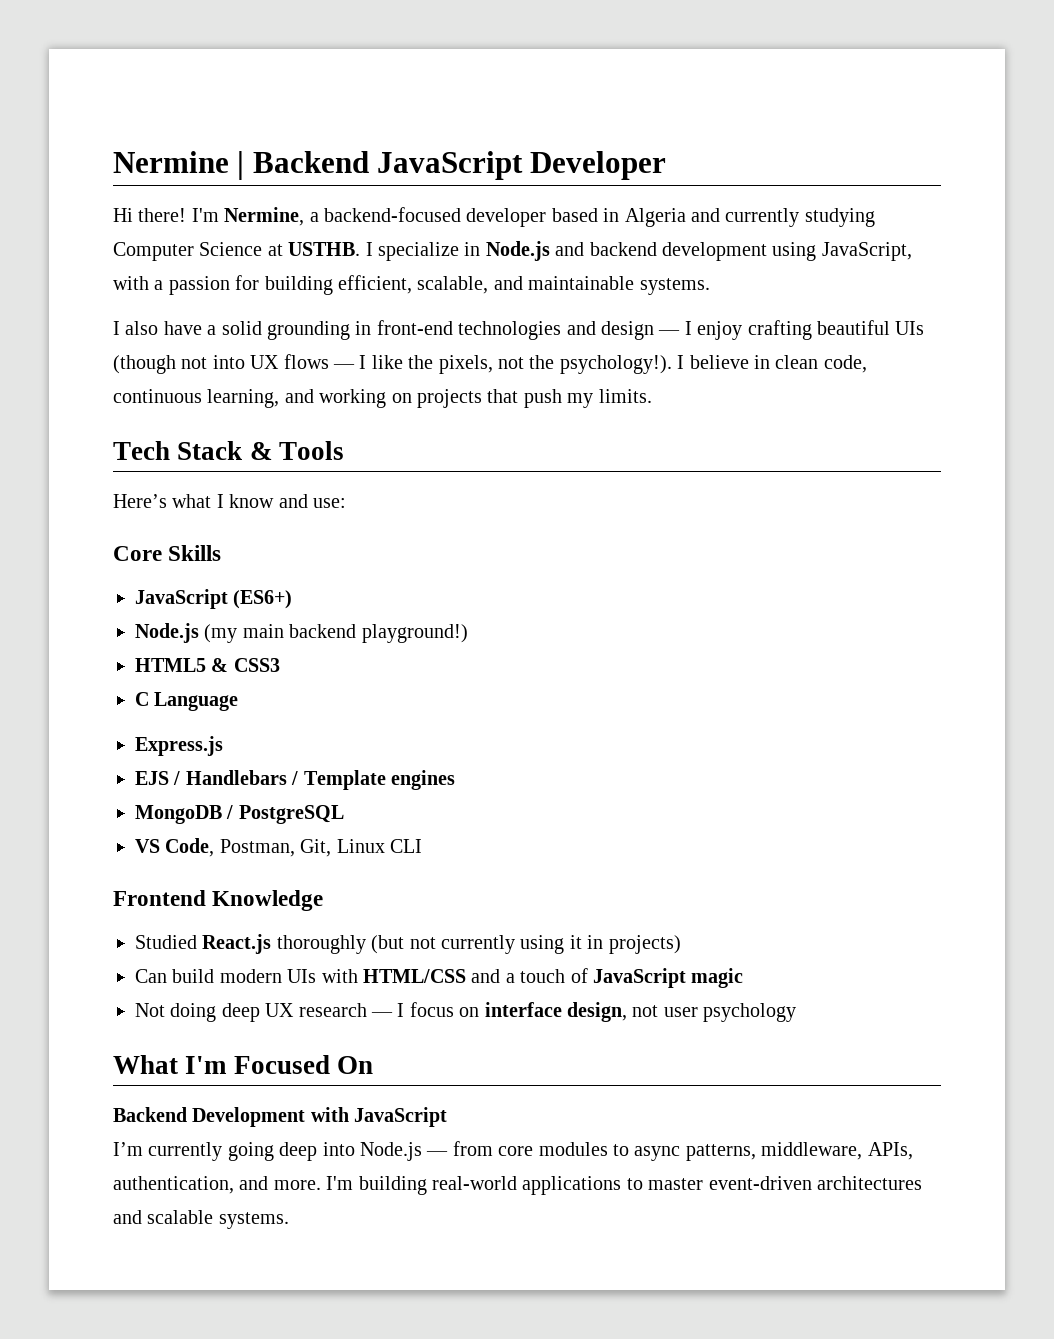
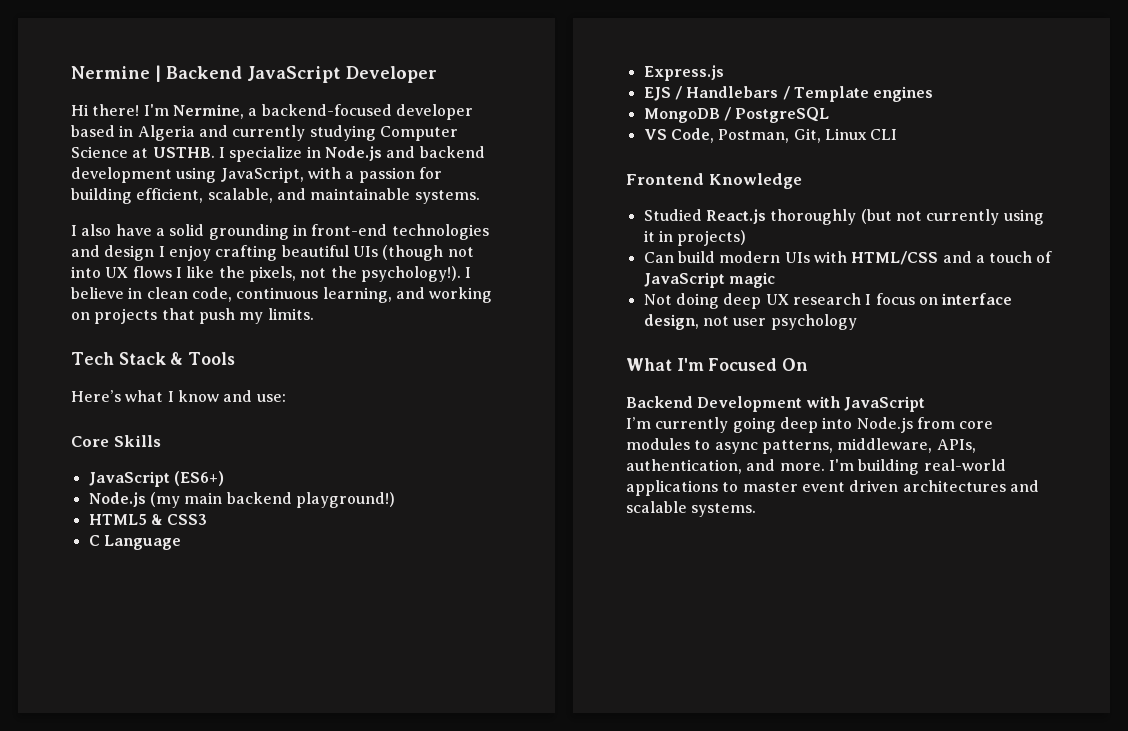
- I also have a solid grounding in front-end technologies and design — I enjoy crafting beautiful UIs (though not into UX flows — I like the pixels, not the psychology!).
+ I also have a solid grounding in front-end technologies and design I enjoy crafting beautiful UIs (though not into UX flows I like the pixels, not the psychology!).
- Not doing deep UX research — I focus on interface design, not user psychology
+ Not doing deep UX research I focus on interface design, not user psychology
- I’m currently going deep into Node.js — from core modules to async patterns, middleware, APIs, authentication, and more.
+ I’m currently going deep into Node.js from core modules to async patterns, middleware, APIs, authentication, and more.
- I'm building real-world applications to master event-driven architectures and scalable systems.
+ I'm building real-world applications to master event driven architectures and scalable systems.

